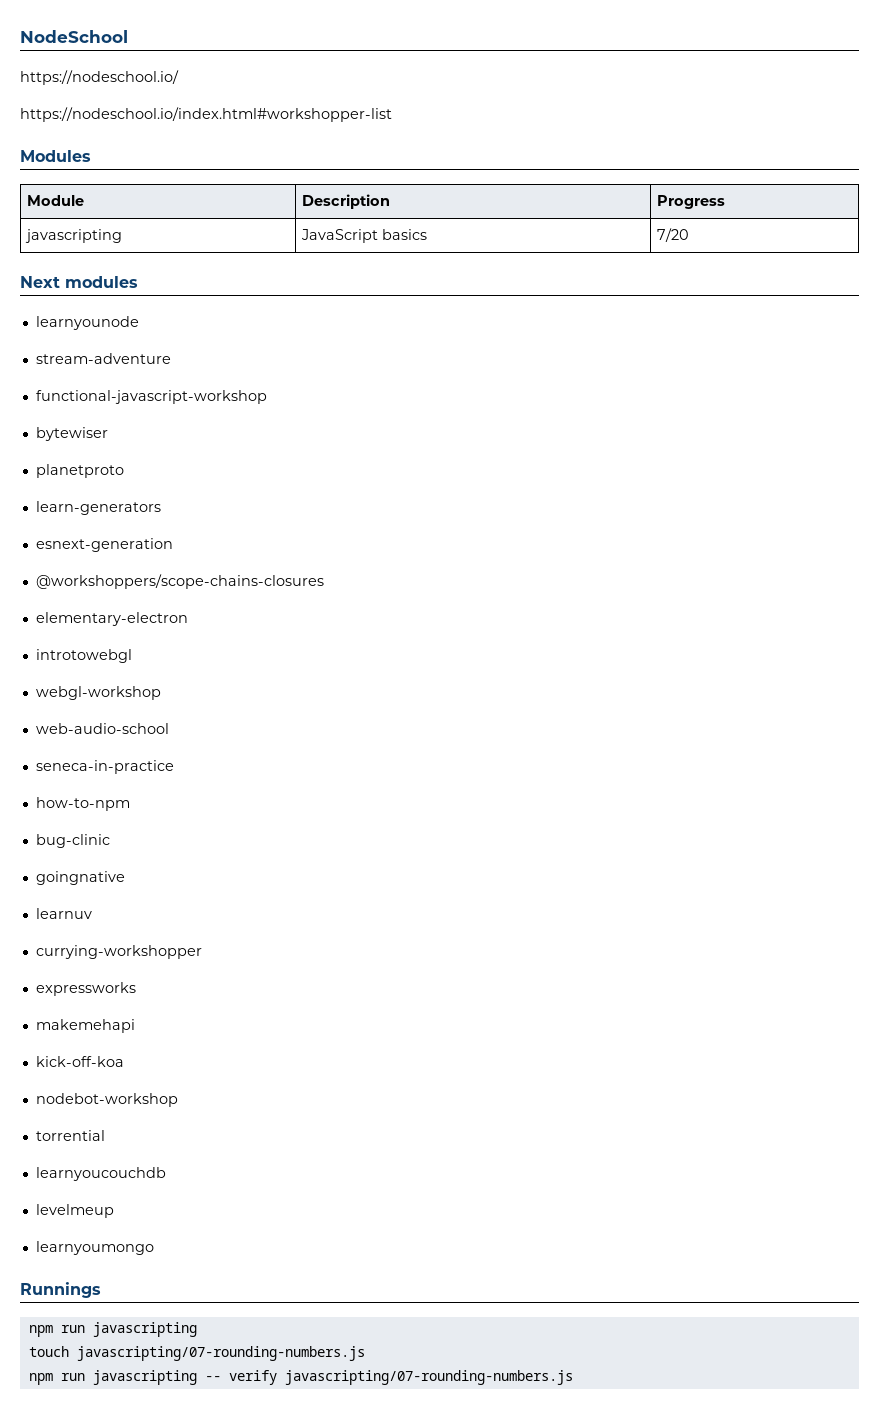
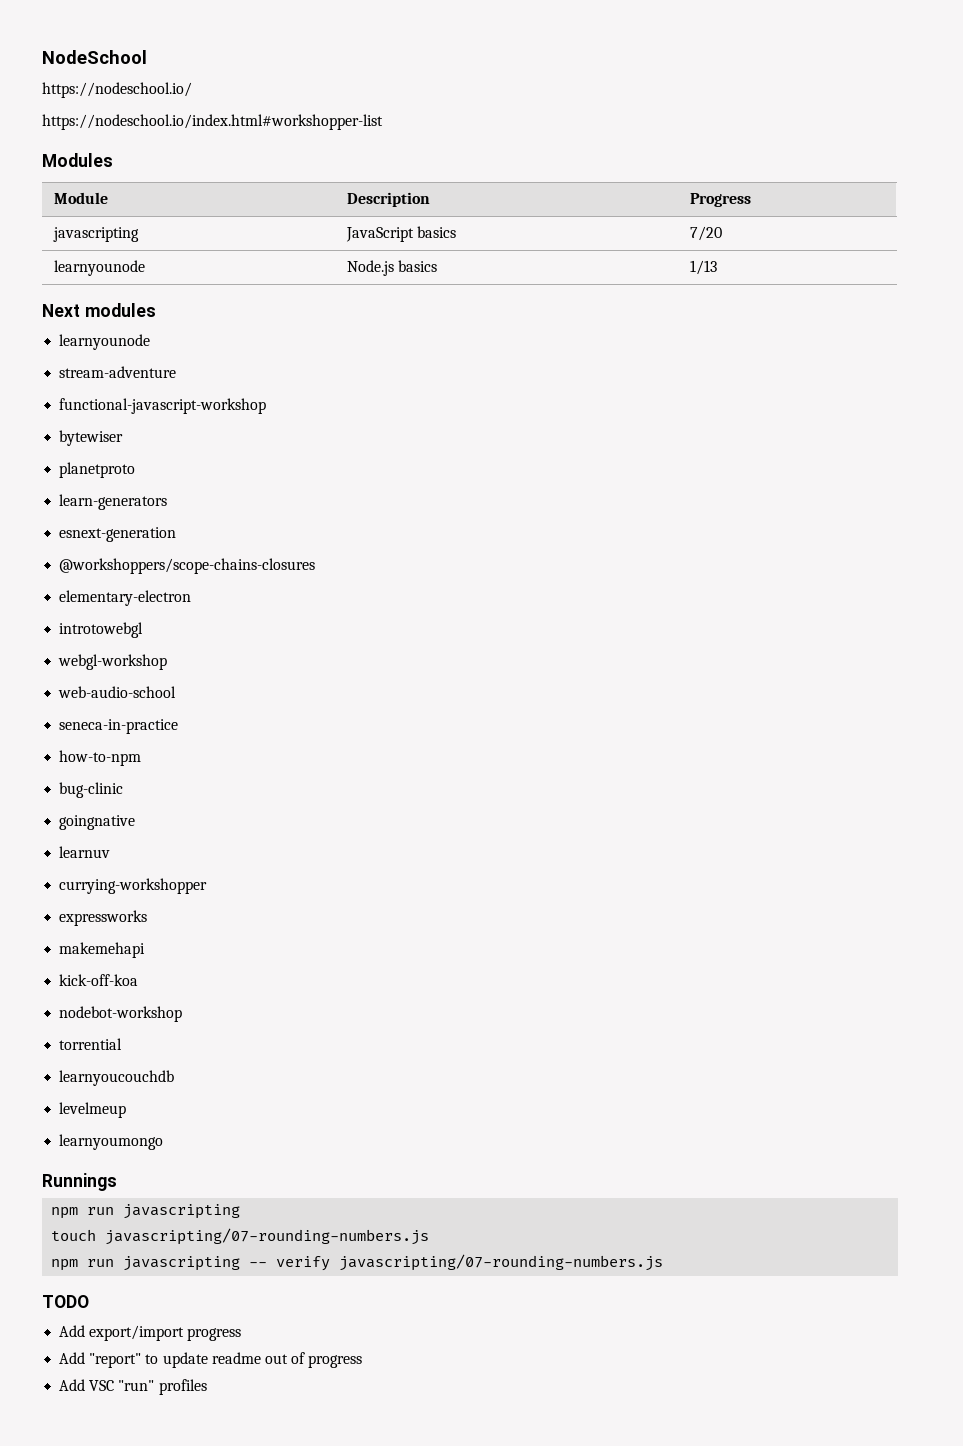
+ learnyounode | Node.js basics | 1/13
+ TODO
+ Add export/import progress
+ Add "report" to update readme out of progress
+ Add VSC "run" profiles

